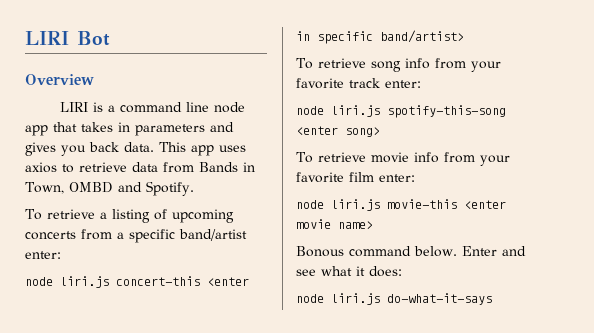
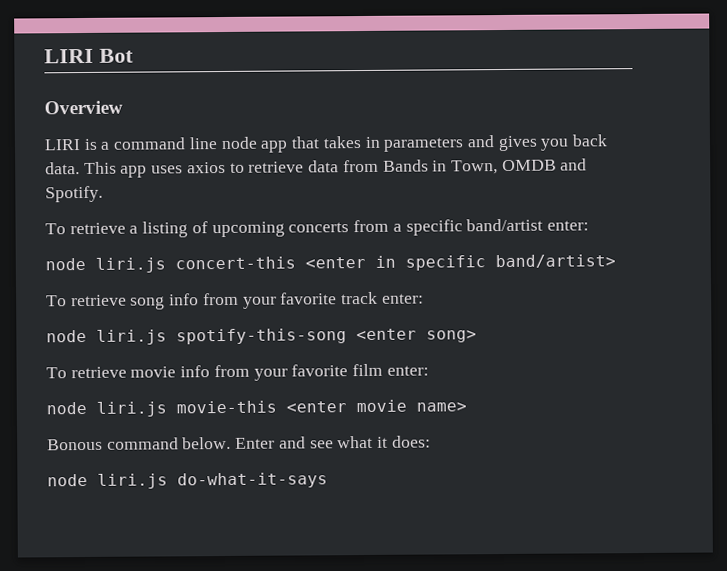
- This app uses axios to retrieve data from Bands in Town, OMBD and Spotify.
+ This app uses axios to retrieve data from Bands in Town, OMDB and Spotify.

